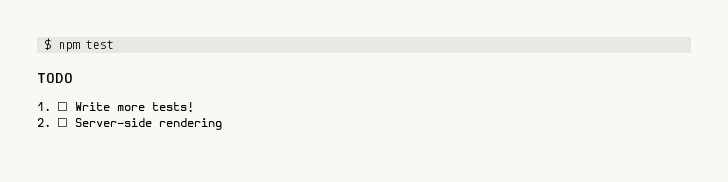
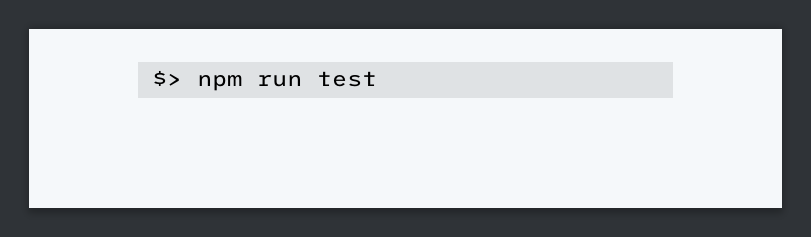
- $ npm test
- TODO
- 1. ☐ Write more tests!
- 2. ☐ Server-side rendering
+ $> npm run test

